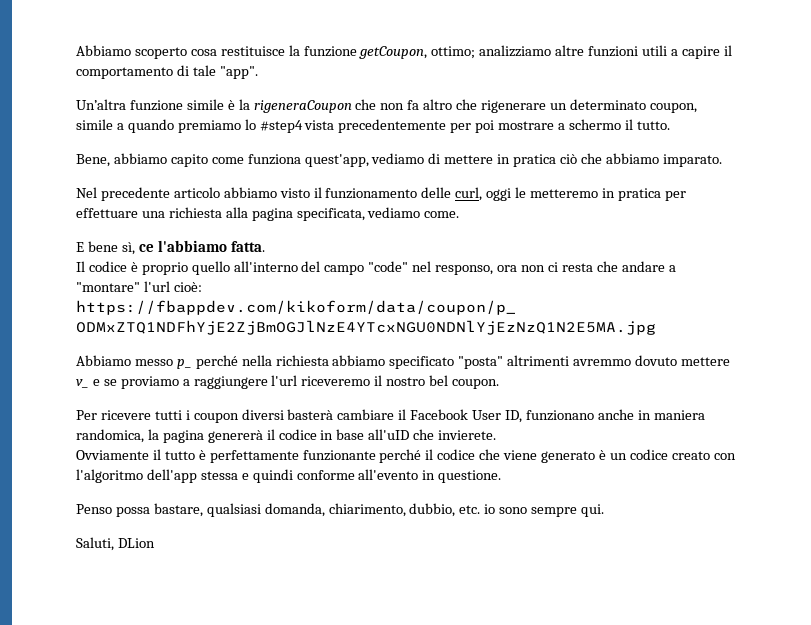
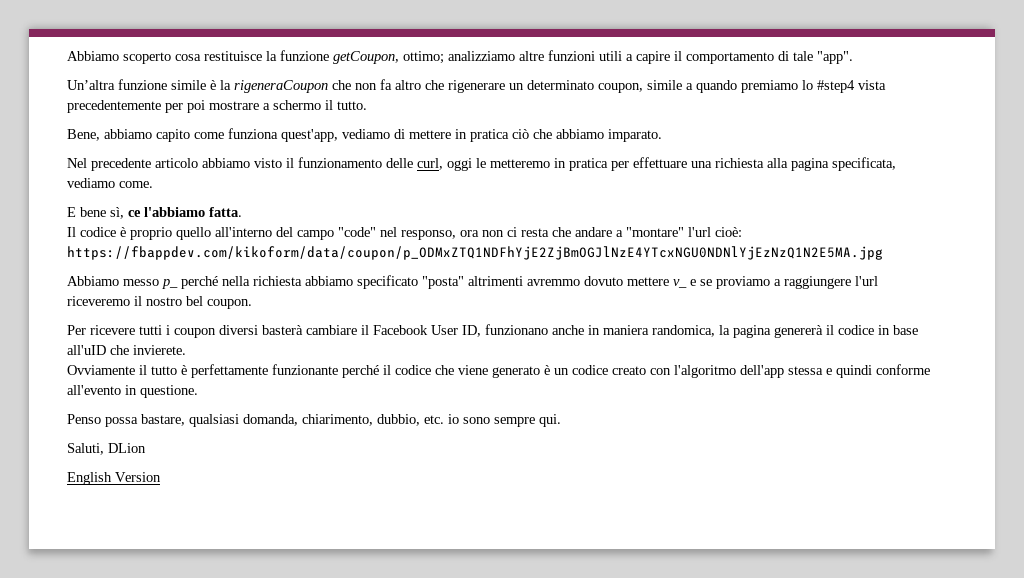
+ English Version

